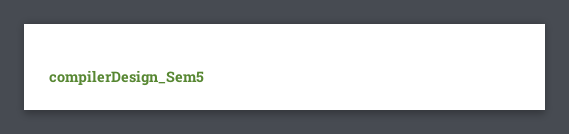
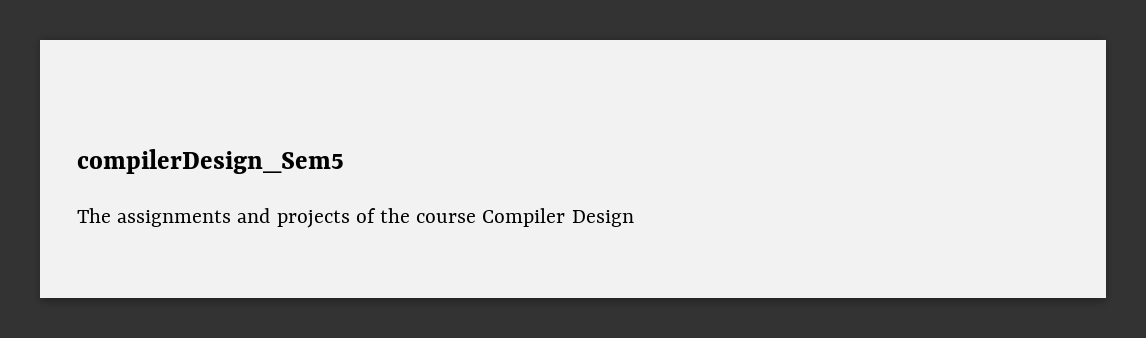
+ The assignments and projects of the course Compiler Design

